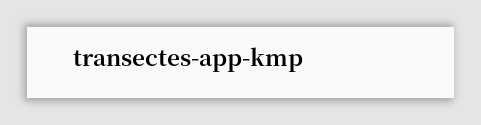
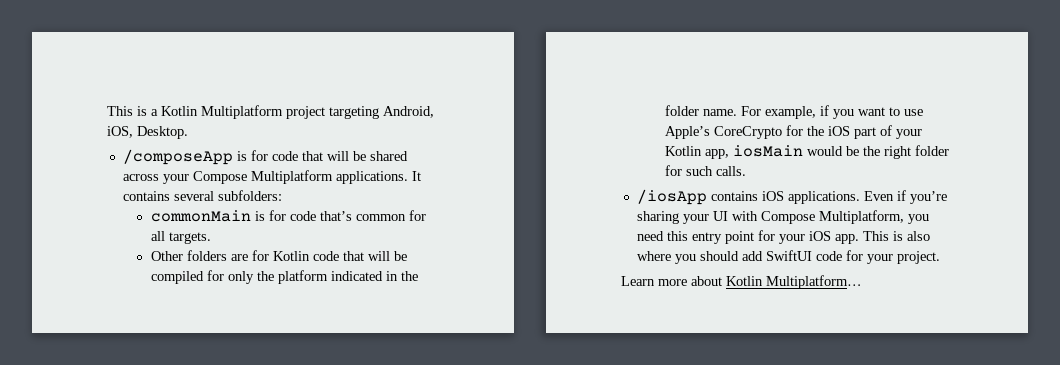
- transectes-app-kmp
+ This is a Kotlin Multiplatform project targeting Android, iOS, Desktop.
+ /composeApp is for code that will be shared across your Compose Multiplatform applications. It contains several subfolders:
+ commonMain is for code that’s common for all targets.
+ Other folders are for Kotlin code that will be compiled for only the platform indicated in the folder name. For example, if you want to use Apple’s CoreCrypto for the iOS part of your Kotlin app, iosMain would be the right folder for such calls.
+ /iosApp contains iOS applications. Even if you’re sharing your UI with Compose Multiplatform, you need this entry point for your iOS app. This is also where you should add SwiftUI code for your project.
+ Learn more about Kotlin Multiplatform…

